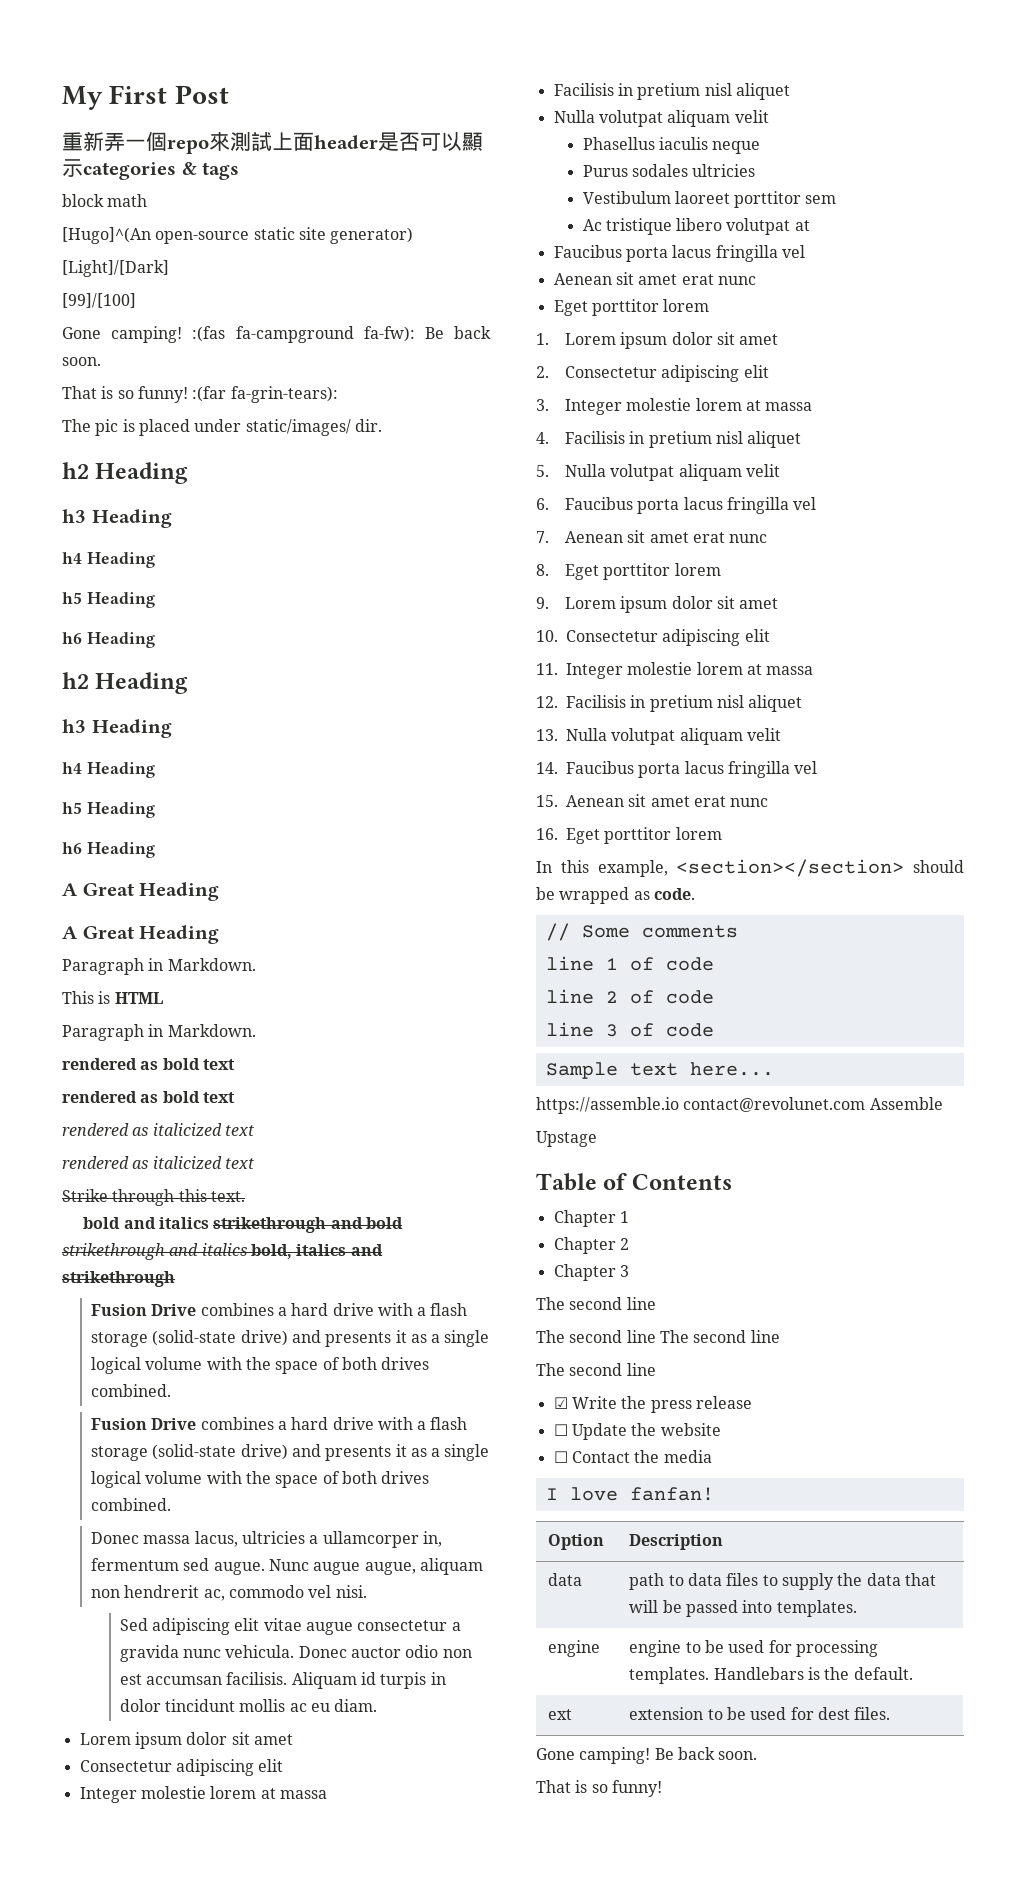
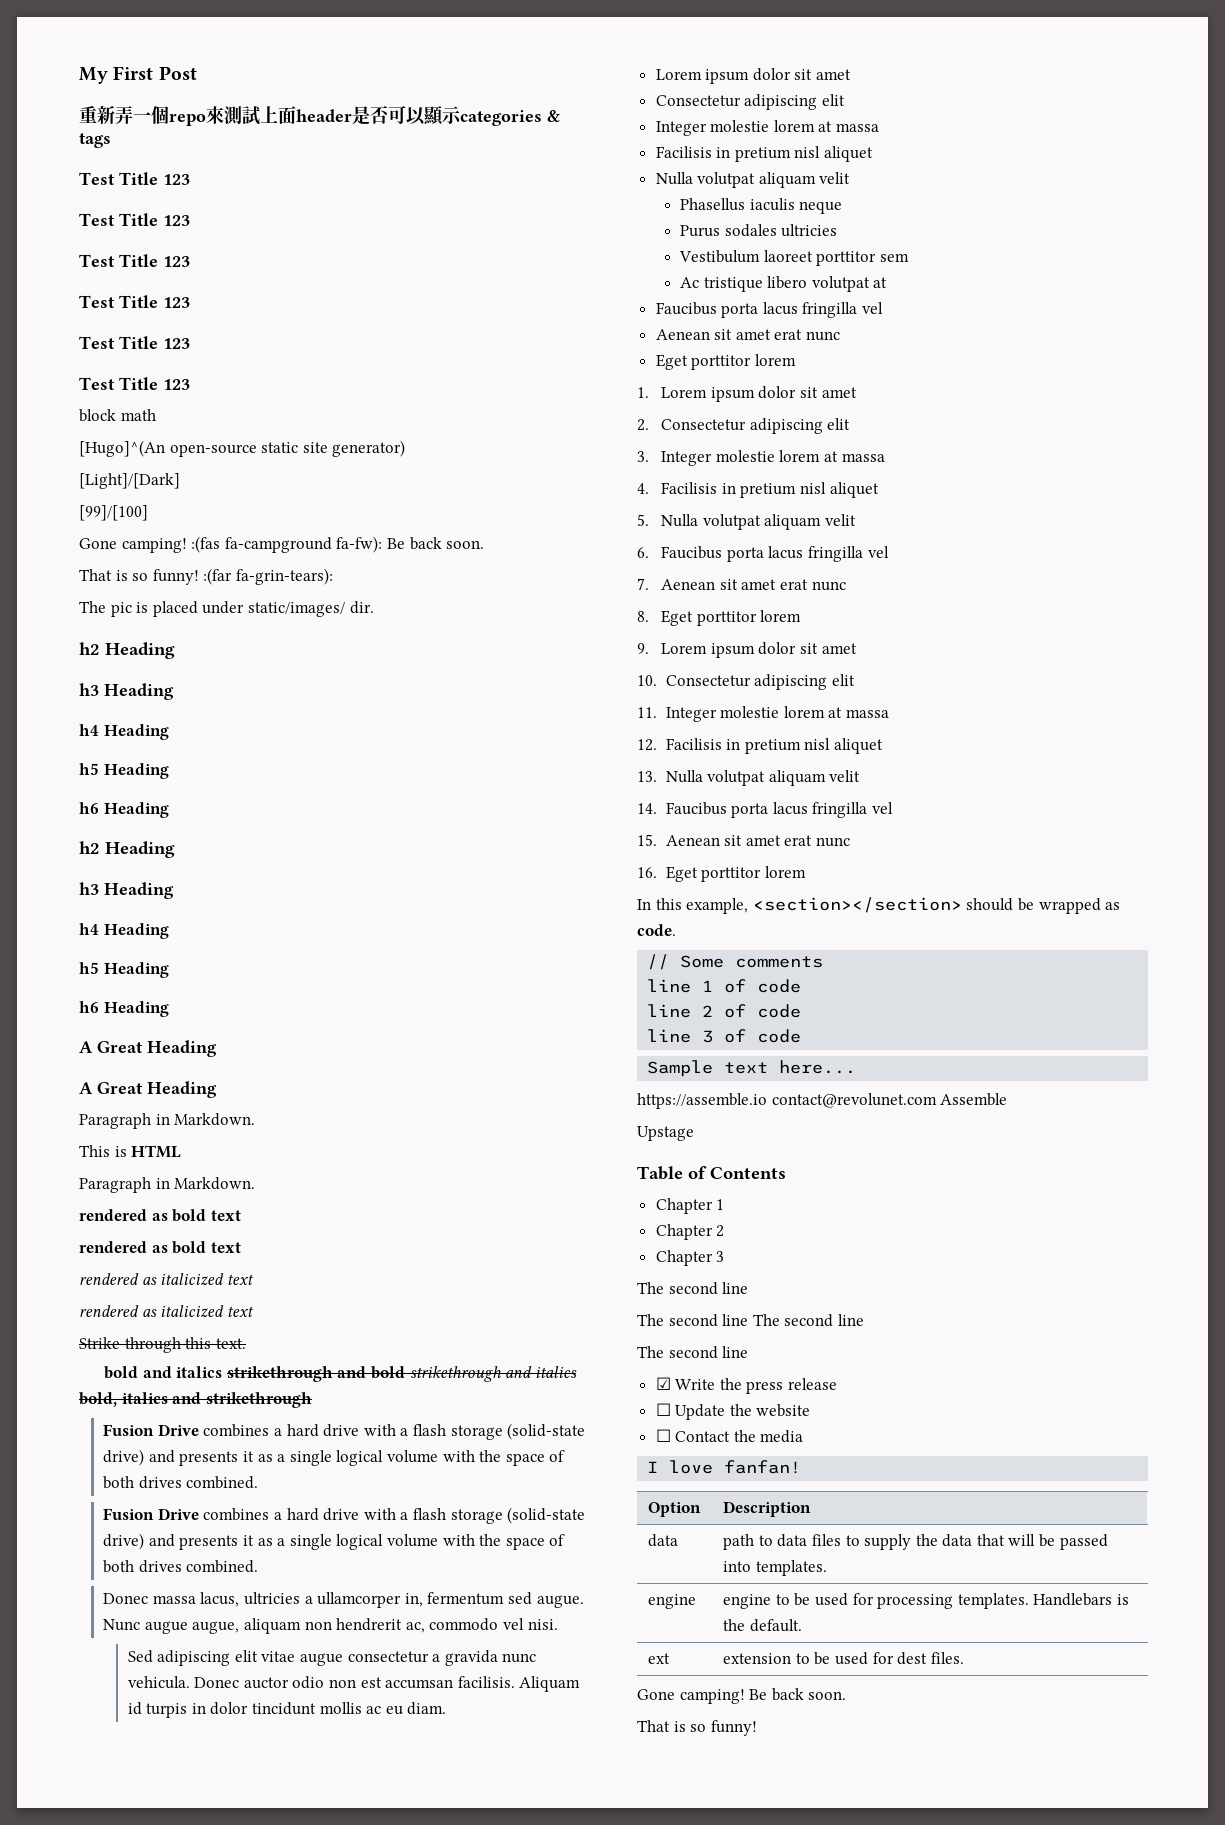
  重新弄一個repo來測試上面header是否可以顯示categories & tags
+ Test Title 123
+ Test Title 123
+ Test Title 123
+ Test Title 123
+ Test Title 123
+ Test Title 123

